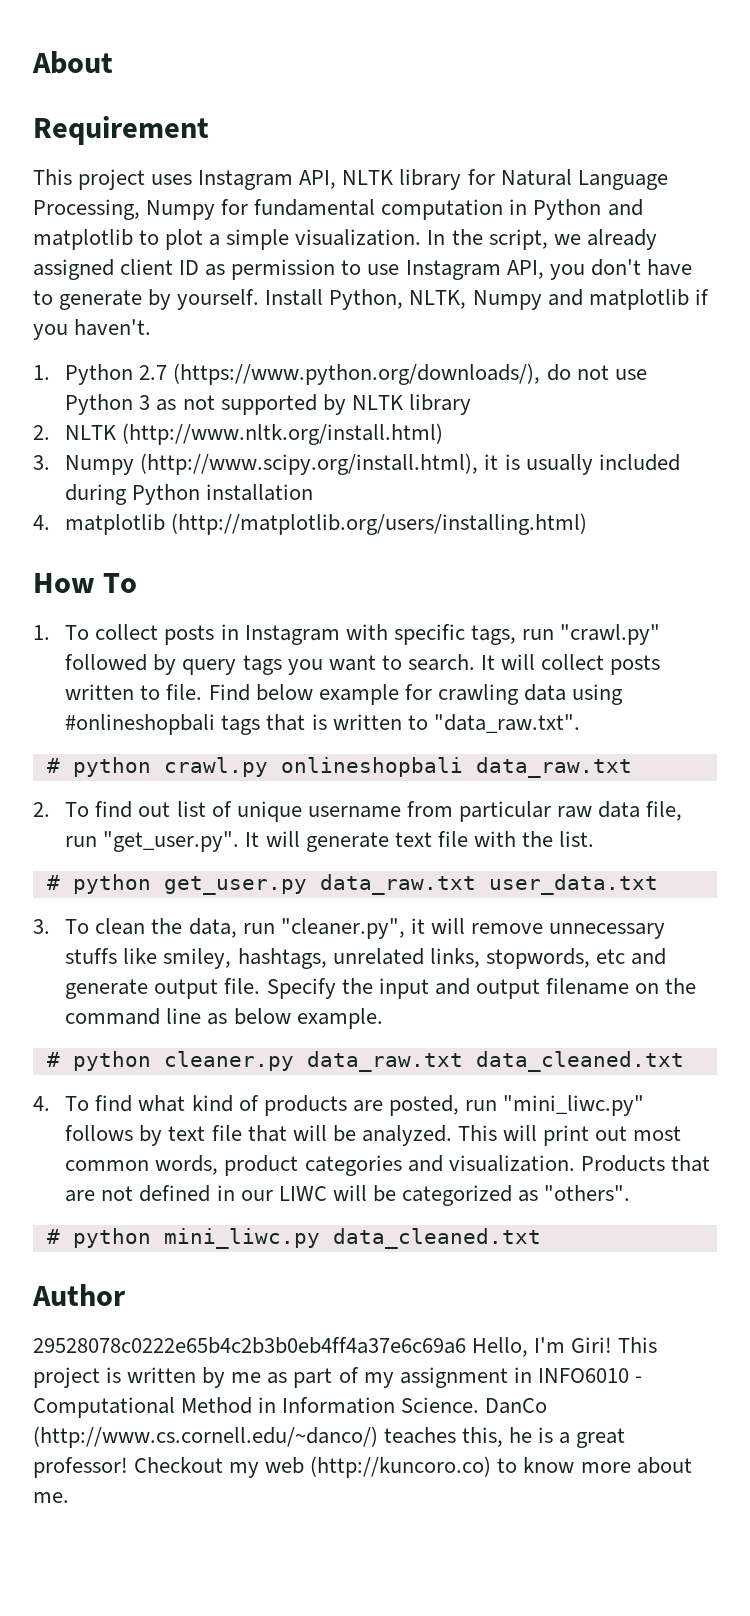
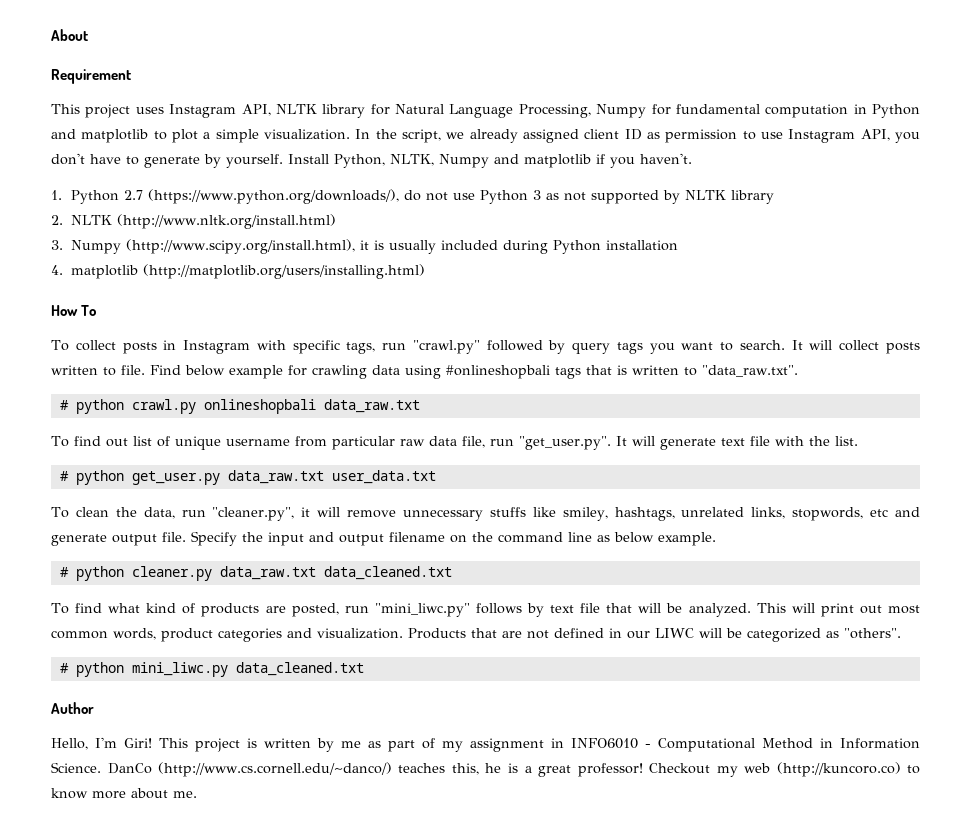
- 1. To collect posts in Instagram with specific tags, run "crawl.py" followed by query tags you want to search.
+ To collect posts in Instagram with specific tags, run "crawl.py" followed by query tags you want to search.
- 2. To find out list of unique username from particular raw data file, run "get_user.py". It will generate text file with the list.
+ To find out list of unique username from particular raw data file, run "get_user.py". It will generate text file with the list.
- 3. To clean the data, run "cleaner.py", it will remove unnecessary stuffs like smiley, hashtags, unrelated links, stopwords, etc and generate output file.
+ To clean the data, run "cleaner.py", it will remove unnecessary stuffs like smiley, hashtags, unrelated links, stopwords, etc and generate output file.
- 4. To find what kind of products are posted, run "mini_liwc.py" follows by text file that will be analyzed.
+ To find what kind of products are posted, run "mini_liwc.py" follows by text file that will be analyzed.
- 29528078c0222e65b4c2b3b0eb4ff4a37e6c69a6 Hello, I'm Giri!
+ Hello, I'm Giri!

